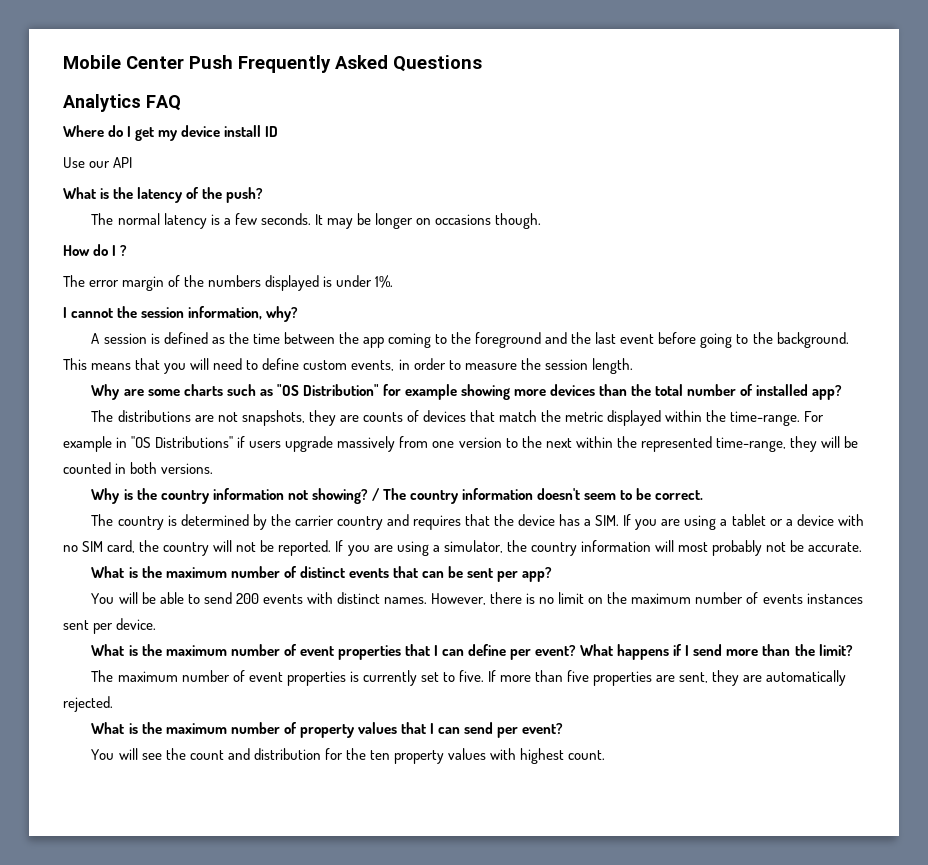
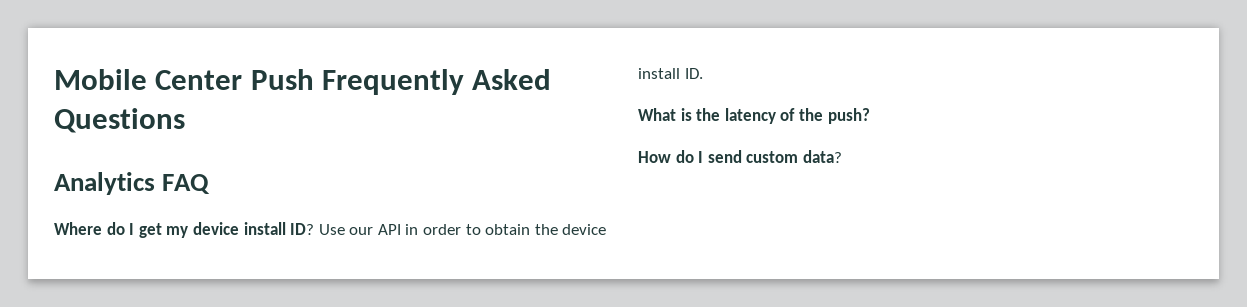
- Where do I get my device install ID
- Use our API
+ Where do I get my device install ID? Use our API in order to obtain the device install ID.
- The normal latency is a few seconds. It may be longer on occasions though.
- How do I ?
- The error margin of the numbers displayed is under 1%.
- I cannot the session information, why?
- A session is defined as the time between the app coming to the foreground and the last event before going to the background. This means that you will need to define custom events, in order to measure the session length.
- Why are some charts such as "OS Distribution" for example showing more devices than the total number of installed app?
- The distributions are not snapshots, they are counts of devices that match the metric displayed within the time-range. For example in "OS Distributions" if users upgrade massively from one version to the next within the represented time-range, they will be counted in both versions.
- Why is the country information not showing? / The country information doesn't seem to be correct.
- The country is determined by the carrier country and requires that the device has a SIM. If you are using a tablet or a device with no SIM card, the country will not be reported. If you are using a simulator, the country information will most probably not be accurate.
- What is the maximum number of distinct events that can be sent per app?
- You will be able to send 200 events with distinct names. However, there is no limit on the maximum number of events instances sent per device.
- What is the maximum number of event properties that I can define per event? What happens if I send more than the limit?
- The maximum number of event properties is currently set to five. If more than five properties are sent, they are automatically rejected.
- What is the maximum number of property values that I can send per event?
- You will see the count and distribution for the ten property values with highest count.
+ How do I send custom data?

